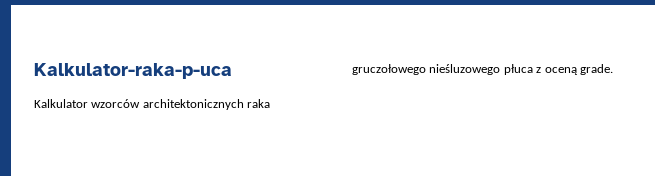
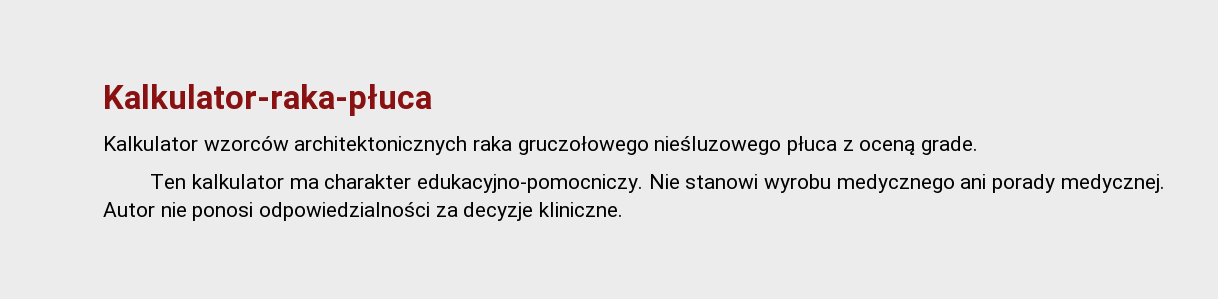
- Kalkulator-raka-p-uca
+ Kalkulator-raka-płuca
+ Ten kalkulator ma charakter edukacyjno-pomocniczy. Nie stanowi wyrobu medycznego ani porady medycznej. Autor nie ponosi odpowiedzialności za decyzje kliniczne.

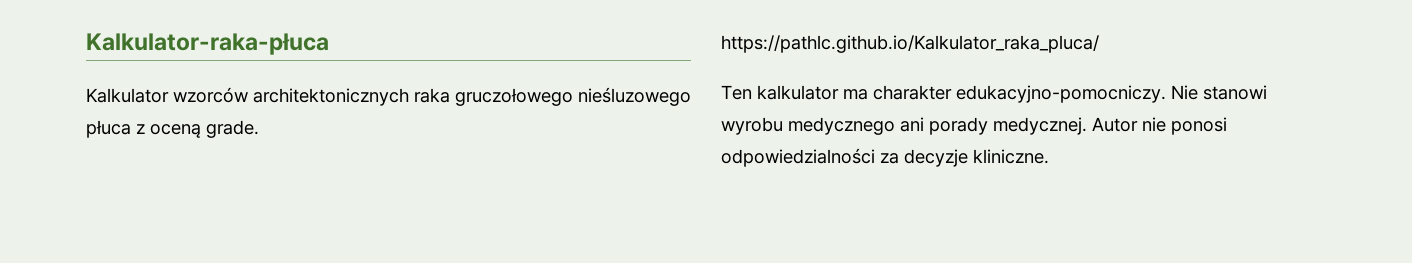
+ https://pathlc.github.io/Kalkulator_raka_pluca/

